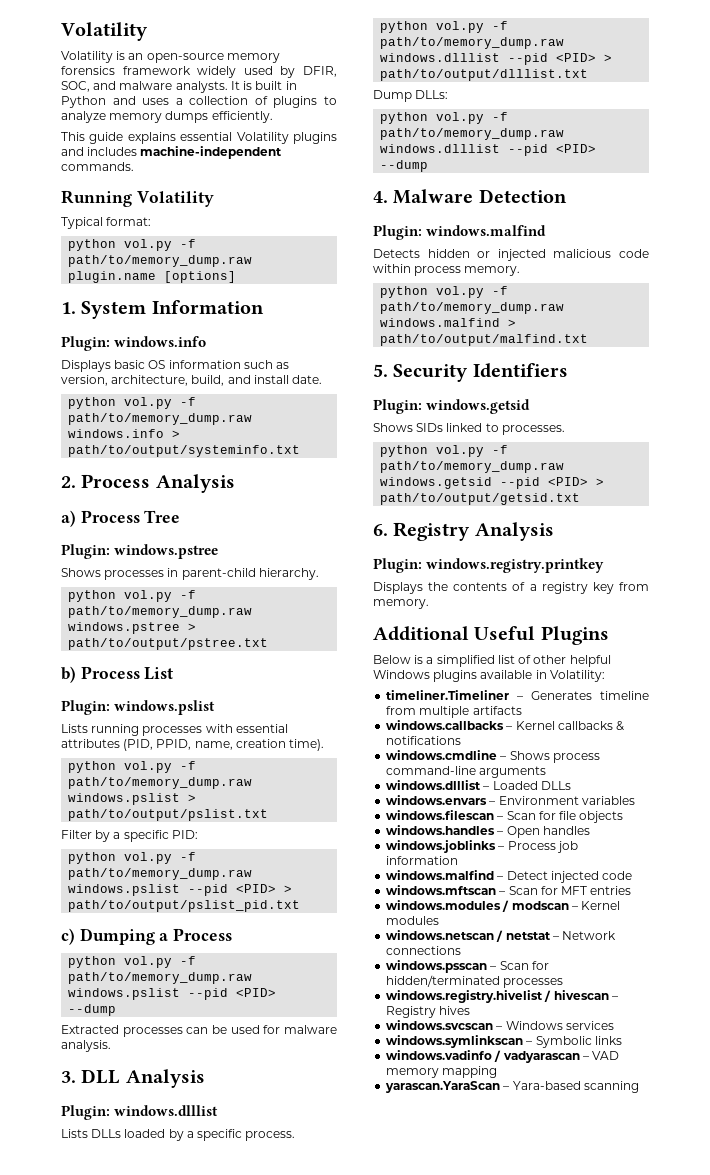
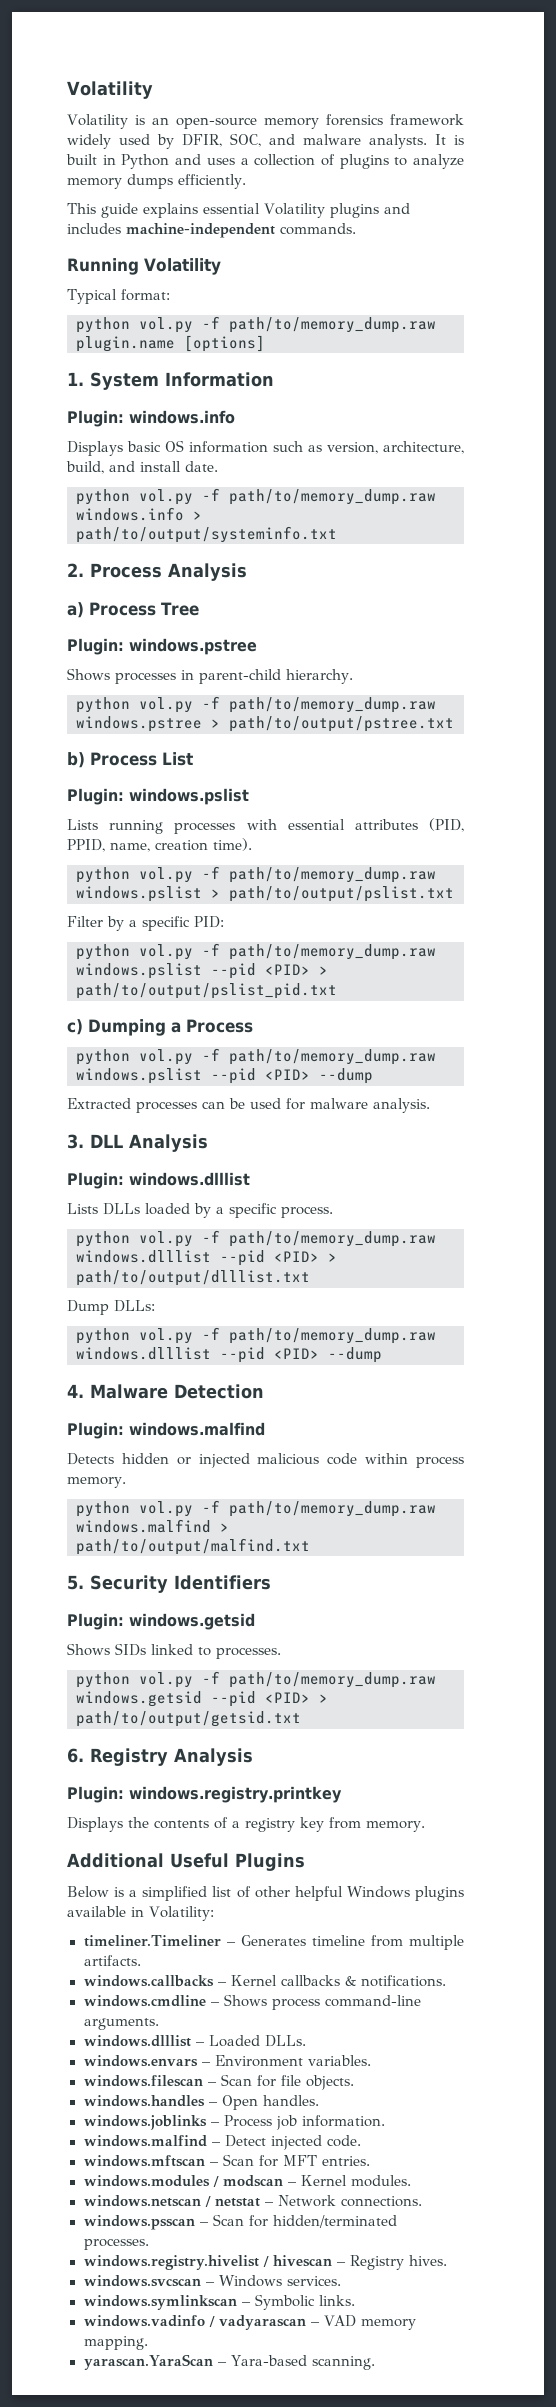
- timeliner.Timeliner – Generates timeline from multiple artifacts
+ timeliner.Timeliner – Generates timeline from multiple artifacts.
- windows.callbacks – Kernel callbacks & notifications
+ windows.callbacks – Kernel callbacks & notifications.
- windows.cmdline – Shows process command-line arguments
+ windows.cmdline – Shows process command-line arguments.
- windows.dlllist – Loaded DLLs
+ windows.dlllist – Loaded DLLs.
- windows.envars – Environment variables
+ windows.envars – Environment variables.
- windows.filescan – Scan for file objects
+ windows.filescan – Scan for file objects.
- windows.handles – Open handles
+ windows.handles – Open handles.
- windows.joblinks – Process job information
+ windows.joblinks – Process job information.
- windows.malfind – Detect injected code
+ windows.malfind – Detect injected code.
- windows.mftscan – Scan for MFT entries
+ windows.mftscan – Scan for MFT entries.
- windows.modules / modscan – Kernel modules
+ windows.modules / modscan – Kernel modules.
- windows.netscan / netstat – Network connections
+ windows.netscan / netstat – Network connections.
- windows.psscan – Scan for hidden/terminated processes
+ windows.psscan – Scan for hidden/terminated processes.
- windows.registry.hivelist / hivescan – Registry hives
+ windows.registry.hivelist / hivescan – Registry hives.
- windows.svcscan – Windows services
+ windows.svcscan – Windows services.
- windows.symlinkscan – Symbolic links
+ windows.symlinkscan – Symbolic links.
- windows.vadinfo / vadyarascan – VAD memory mapping
+ windows.vadinfo / vadyarascan – VAD memory mapping.
- yarascan.YaraScan – Yara-based scanning
+ yarascan.YaraScan – Yara-based scanning.

